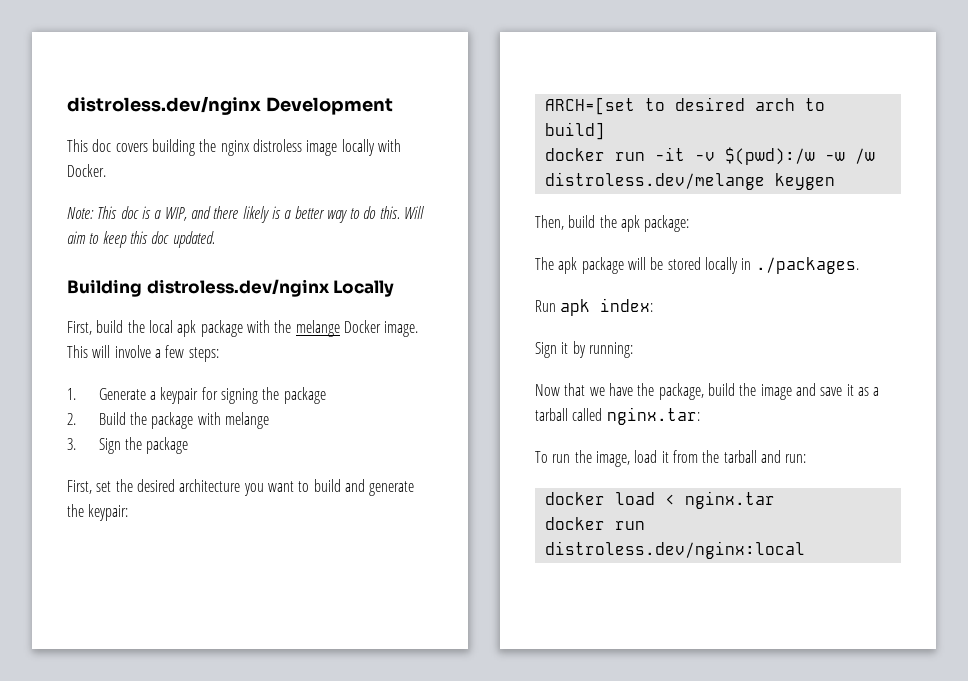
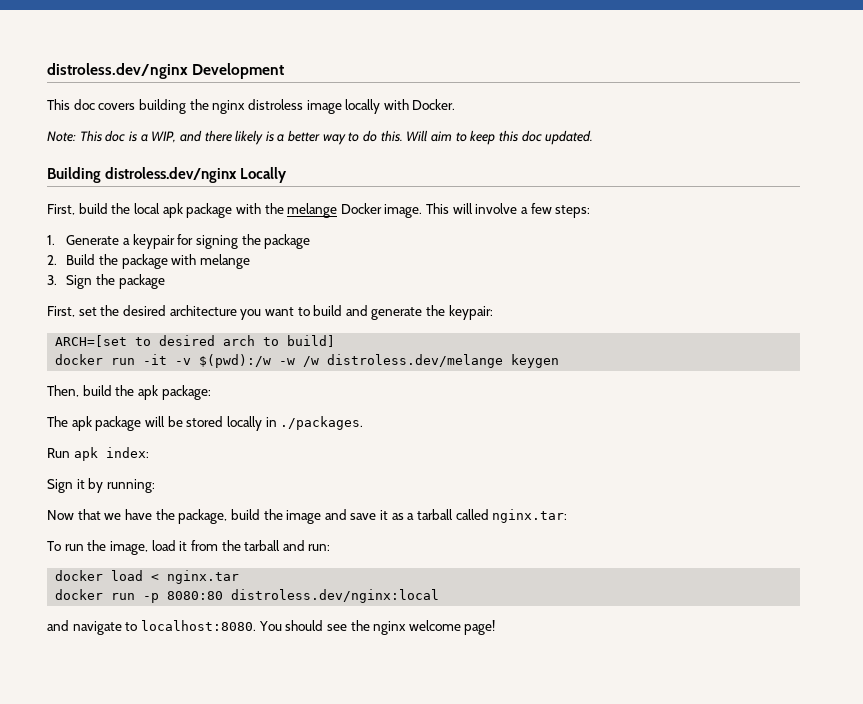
- docker run distroless.dev/nginx:local
+ docker run -p 8080:80 distroless.dev/nginx:local
+ and navigate to localhost:8080. You should see the nginx welcome page!

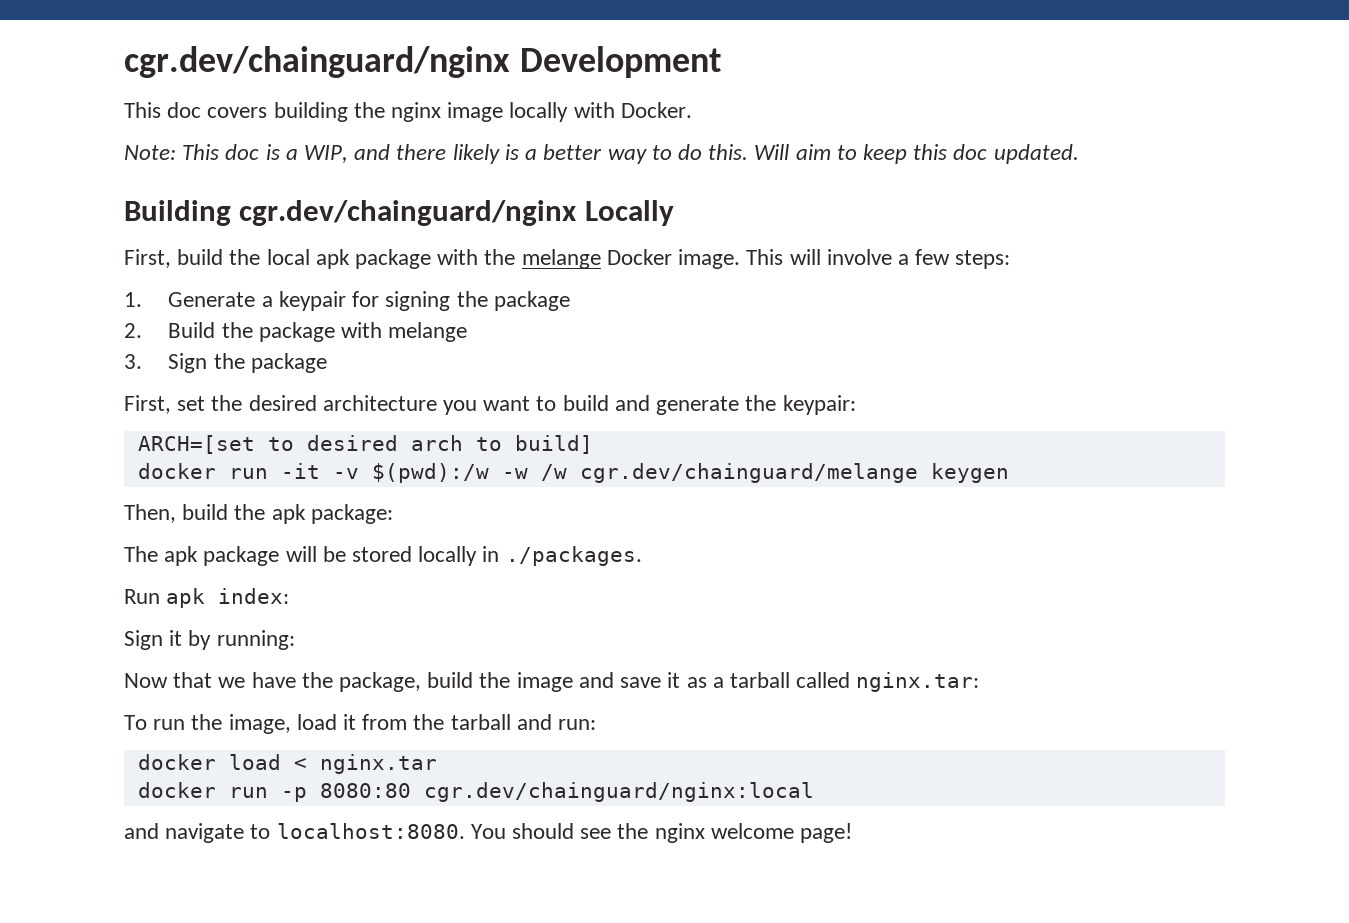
- distroless.dev/nginx Development
+ cgr.dev/chainguard/nginx Development
- This doc covers building the nginx distroless image locally with Docker.
+ This doc covers building the nginx image locally with Docker.
- Building distroless.dev/nginx Locally
+ Building cgr.dev/chainguard/nginx Locally
- docker run -it -v $(pwd):/w -w /w distroless.dev/melange keygen
+ docker run -it -v $(pwd):/w -w /w cgr.dev/chainguard/melange keygen
- docker run -p 8080:80 distroless.dev/nginx:local
+ docker run -p 8080:80 cgr.dev/chainguard/nginx:local

